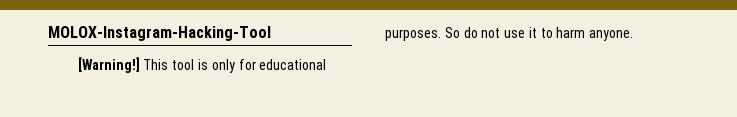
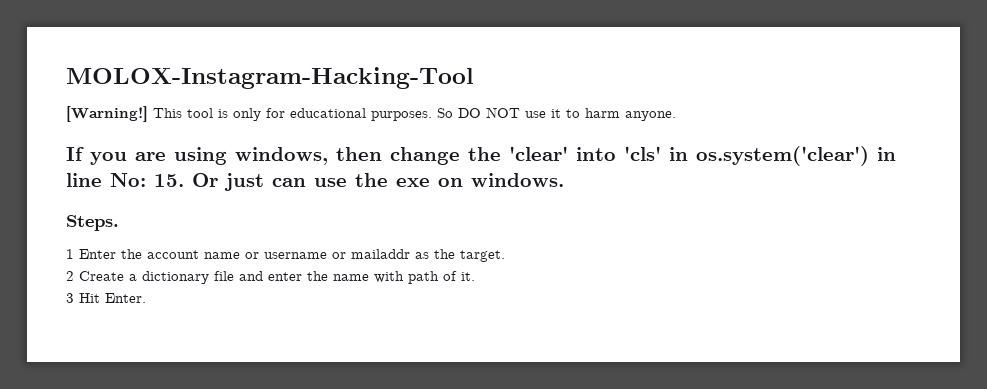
- So do not use it to harm anyone.
+ So DO NOT use it to harm anyone.
+ If you are using windows, then change the 'clear' into 'cls' in os.system('clear') in line No: 15. Or just can use the exe on windows.
+ Steps.
+ 1 Enter the account name or username or mailaddr as the target.
+ 2 Create a dictionary file and enter the name with path of it.
+ 3 Hit Enter.

